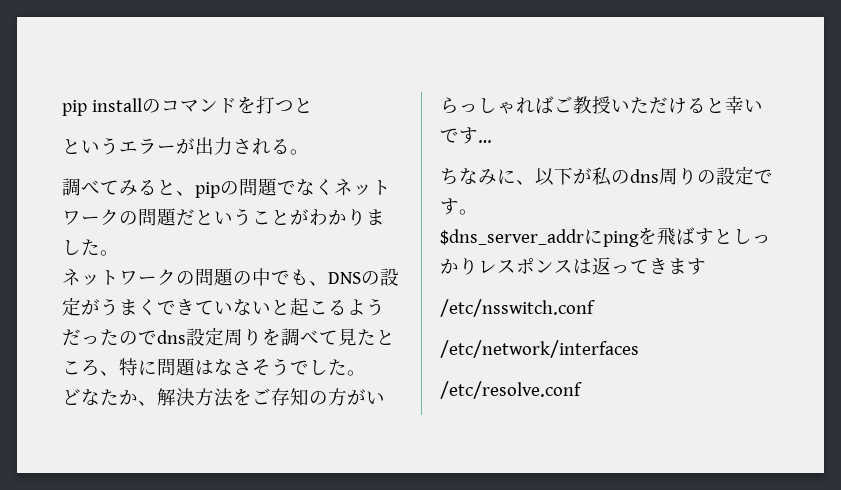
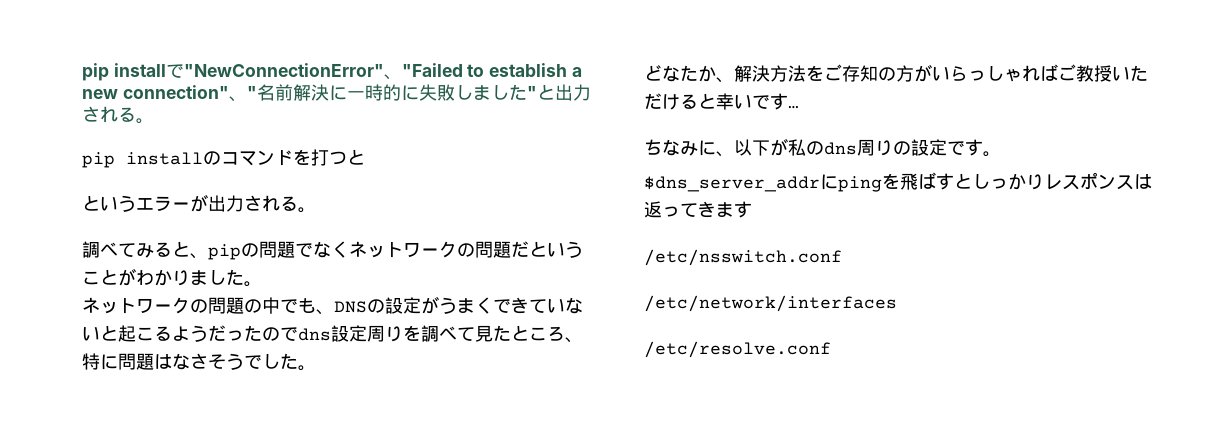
+ pip installで"NewConnectionError"、"Failed to establish a new connection"、"名前解決に一時的に失敗しました"と出力される。

